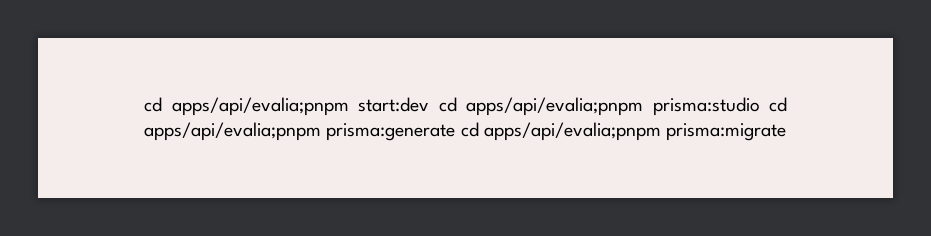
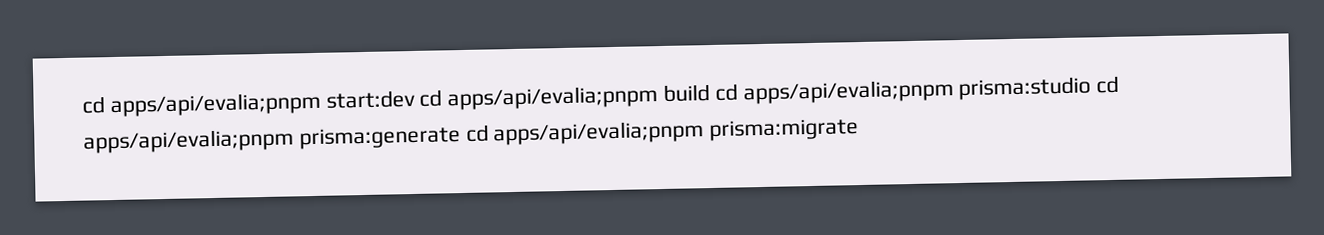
- cd apps/api/evalia;pnpm start:dev cd apps/api/evalia;pnpm prisma:studio cd apps/api/evalia;pnpm prisma:generate cd apps/api/evalia;pnpm prisma:migrate
+ cd apps/api/evalia;pnpm start:dev cd apps/api/evalia;pnpm build cd apps/api/evalia;pnpm prisma:studio cd apps/api/evalia;pnpm prisma:generate cd apps/api/evalia;pnpm prisma:migrate

